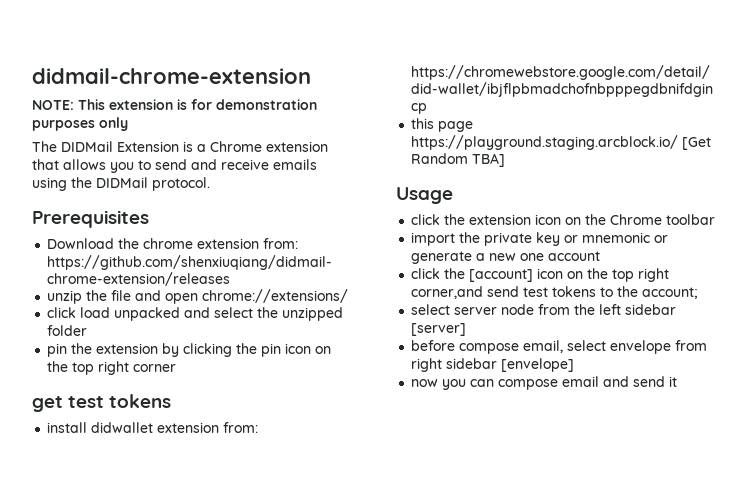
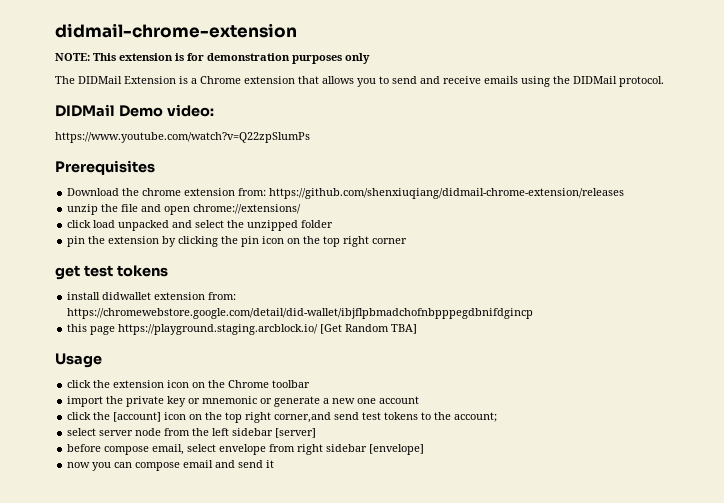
+ DIDMail Demo video:
+ https://www.youtube.com/watch?v=Q22zpSlumPs

